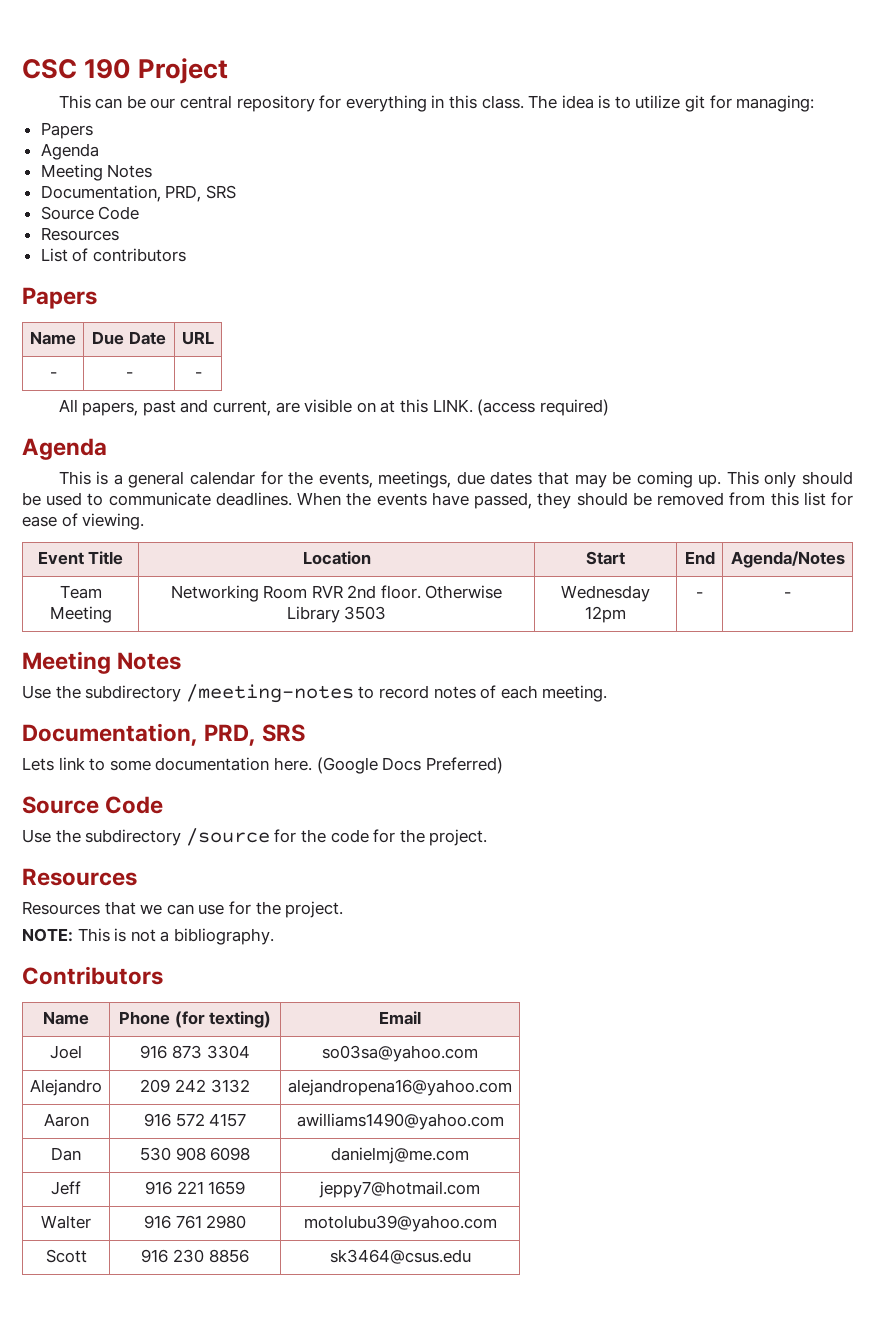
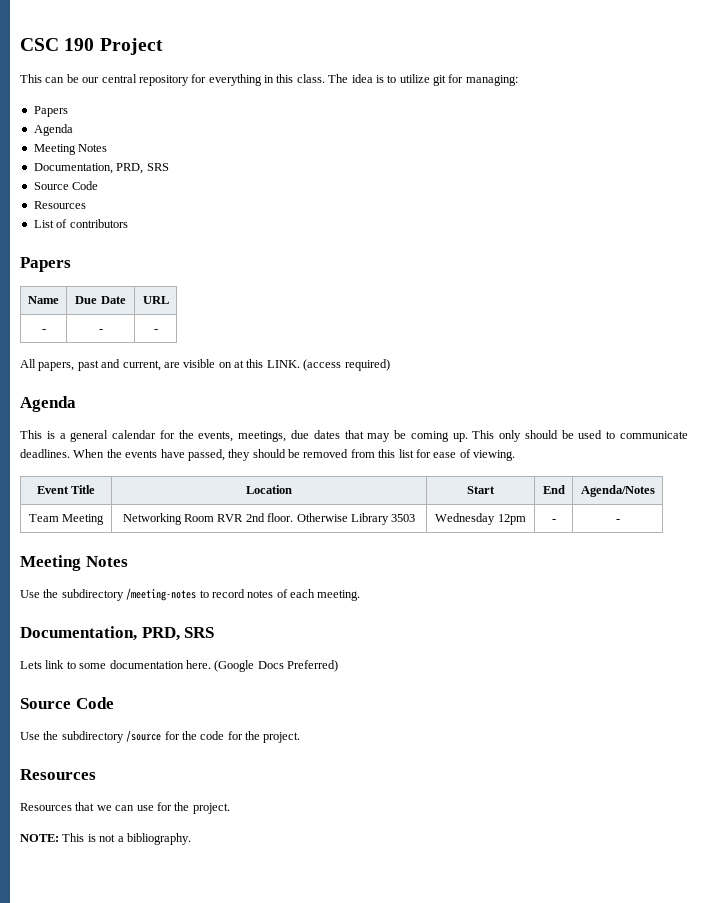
- Contributors
- Name | Phone (for texting) | Email
- Joel | 916 873 3304 | so03sa@yahoo.com
- Alejandro | 209 242 3132 | alejandropena16@yahoo.com
- Aaron | 916 572 4157 | awilliams1490@yahoo.com
- Dan | 530 908 6098 | danielmj@me.com
- Jeff | 916 221 1659 | jeppy7@hotmail.com
- Walter | 916 761 2980 | motolubu39@yahoo.com
- Scott | 916 230 8856 | sk3464@csus.edu

